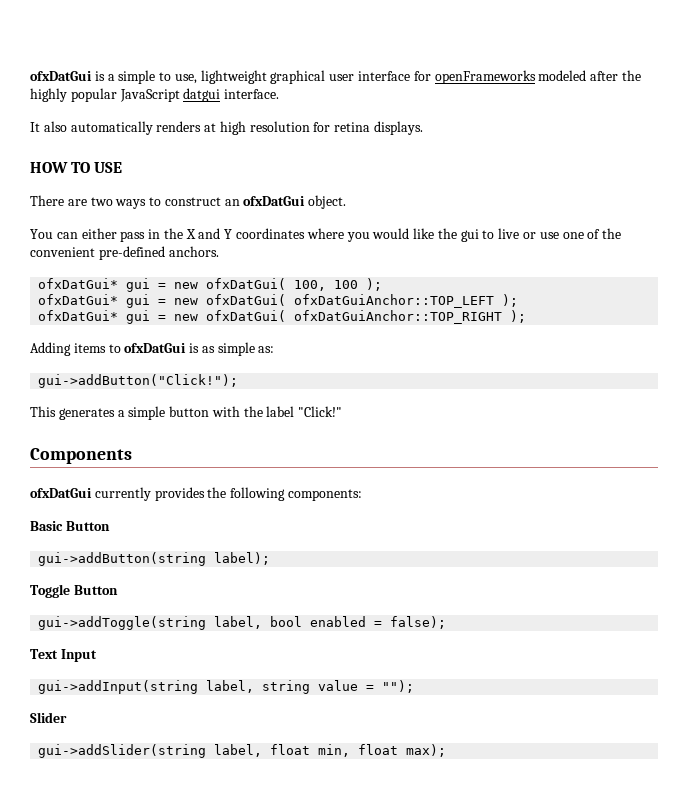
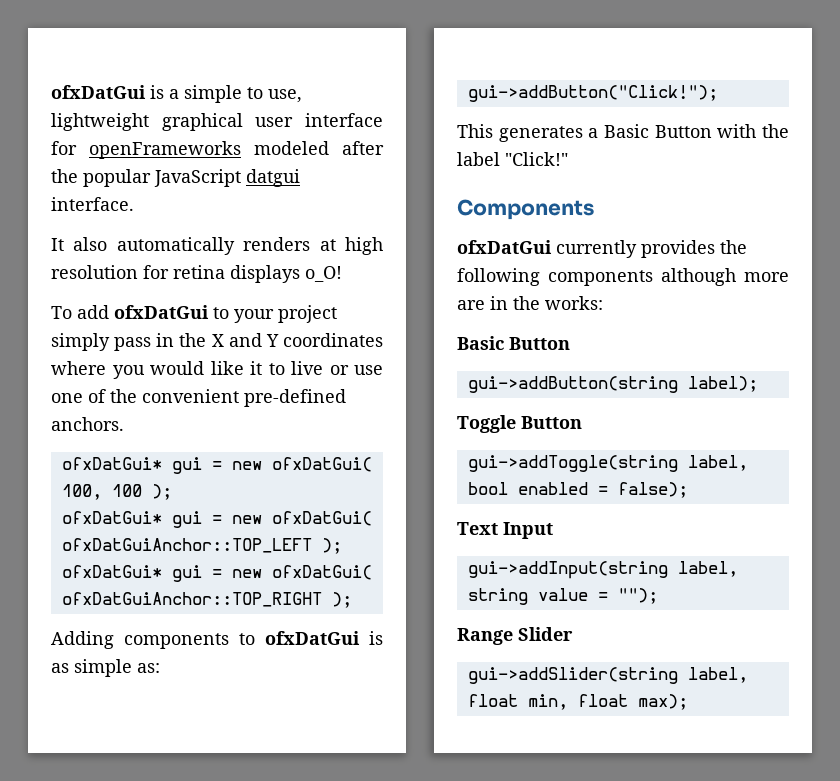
- ofxDatGui is a simple to use, lightweight graphical user interface for openFrameworks modeled after the highly popular JavaScript datgui interface.
+ ofxDatGui is a simple to use, lightweight graphical user interface for openFrameworks modeled after the popular JavaScript datgui interface.
- It also automatically renders at high resolution for retina displays.
- HOW TO USE
- There are two ways to construct an ofxDatGui object.
- You can either pass in the X and Y coordinates where you would like the gui to live or use one of the convenient pre-defined anchors.
+ It also automatically renders at high resolution for retina displays o_O!
+ To add ofxDatGui to your project simply pass in the X and Y coordinates where you would like it to live or use one of the convenient pre-defined anchors.
- Adding items to ofxDatGui is as simple as:
+ Adding components to ofxDatGui is as simple as:
- This generates a simple button with the label "Click!"
+ This generates a Basic Button with the label "Click!"
- ofxDatGui currently provides the following components:
+ ofxDatGui currently provides the following components although more are in the works:
- Slider
+ Range Slider

